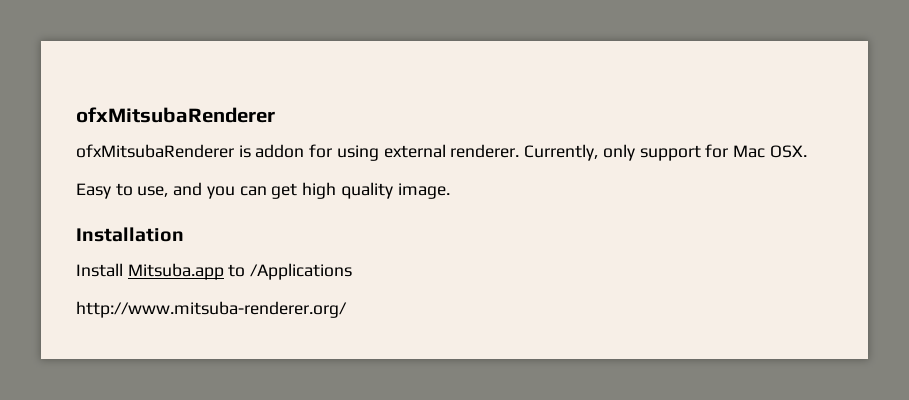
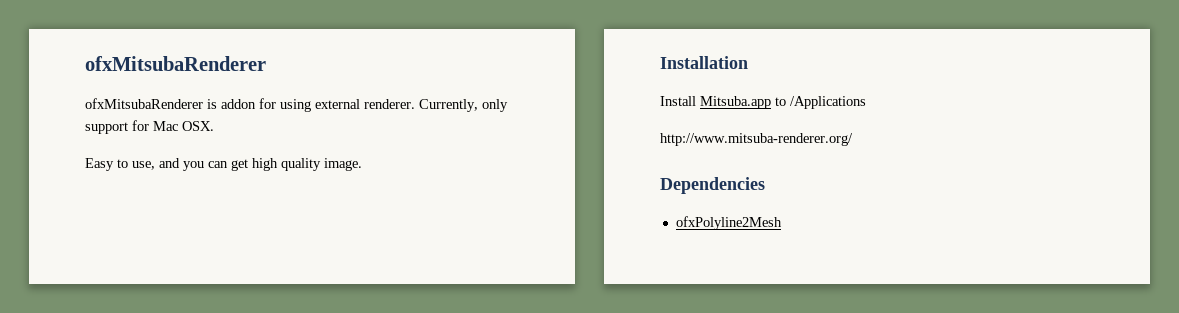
+ Dependencies
+ ofxPolyline2Mesh

